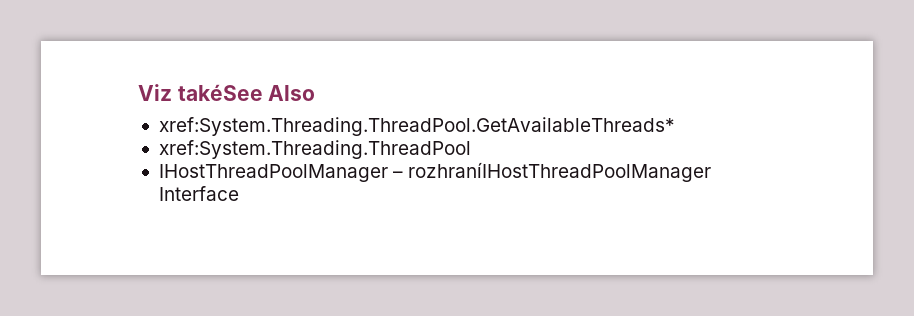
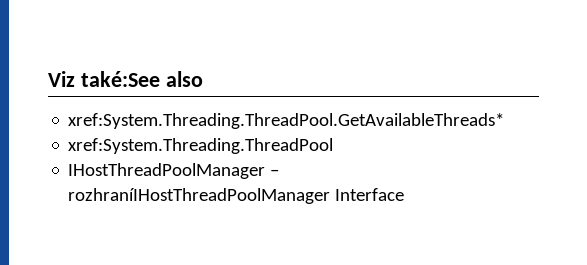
- Viz takéSee Also
+ Viz také:See also

